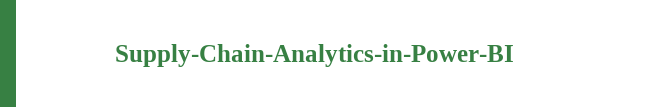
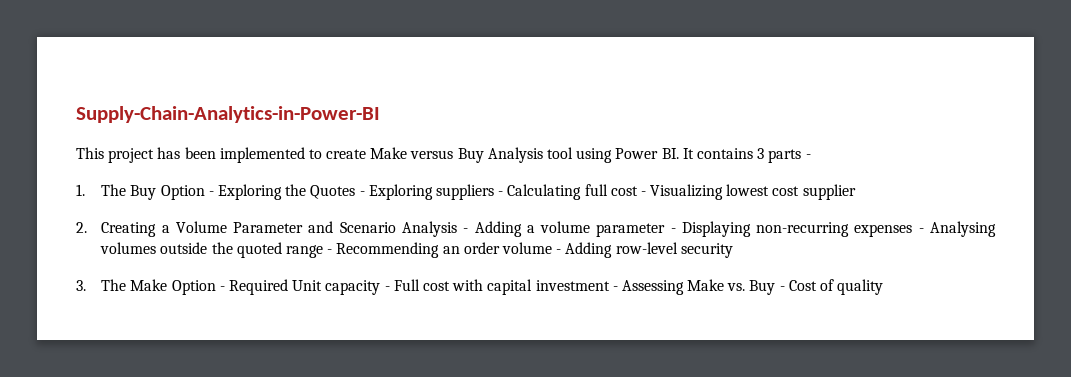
+ This project has been implemented to create Make versus Buy Analysis tool using Power BI. It contains 3 parts -
+ 1. The Buy Option - Exploring the Quotes - Exploring suppliers - Calculating full cost - Visualizing lowest cost supplier
+ 2. Creating a Volume Parameter and Scenario Analysis - Adding a volume parameter - Displaying non-recurring expenses - Analysing volumes outside the quoted range - Recommending an order volume - Adding row-level security
+ 3. The Make Option - Required Unit capacity - Full cost with capital investment - Assessing Make vs. Buy - Cost of quality

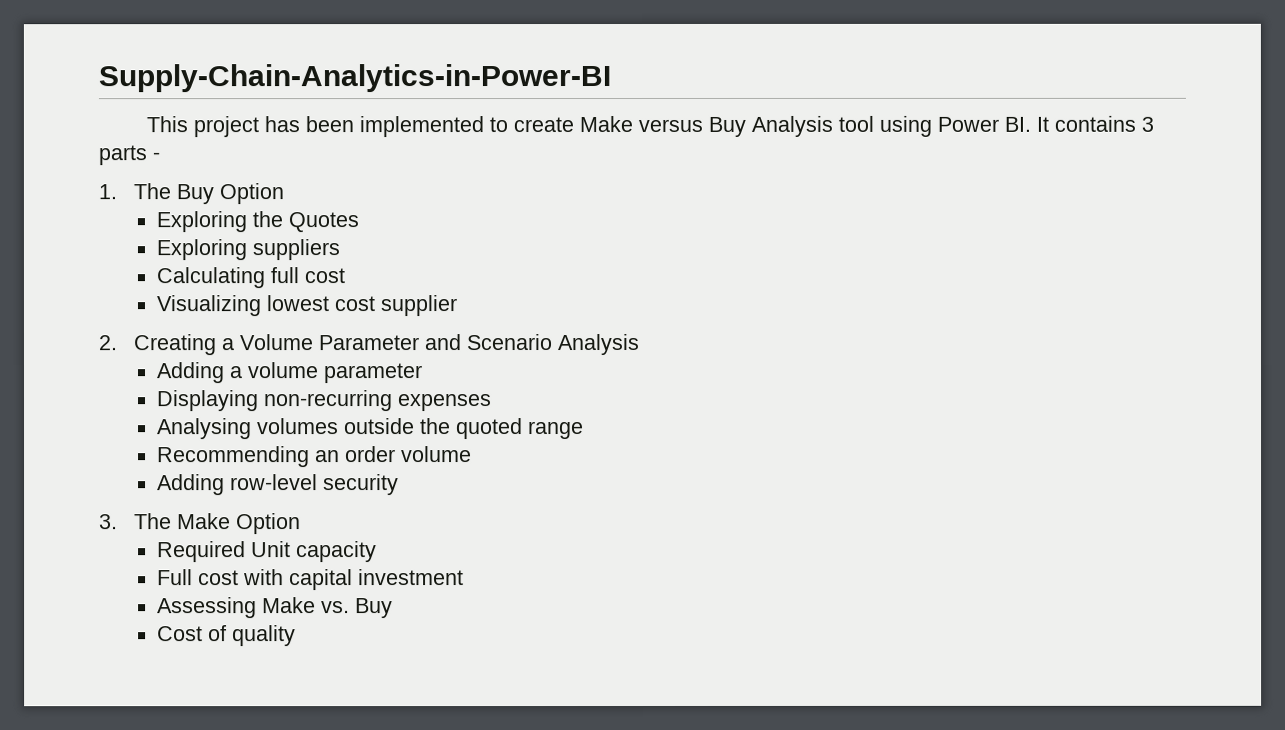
- 1. The Buy Option - Exploring the Quotes - Exploring suppliers - Calculating full cost - Visualizing lowest cost supplier
+ 1. The Buy Option
+ Exploring the Quotes
+ Exploring suppliers
+ Calculating full cost
+ Visualizing lowest cost supplier
- 2. Creating a Volume Parameter and Scenario Analysis - Adding a volume parameter - Displaying non-recurring expenses - Analysing volumes outside the quoted range - Recommending an order volume - Adding row-level security
+ 2. Creating a Volume Parameter and Scenario Analysis
+ Adding a volume parameter
+ Displaying non-recurring expenses
+ Analysing volumes outside the quoted range
+ Recommending an order volume
+ Adding row-level security
- 3. The Make Option - Required Unit capacity - Full cost with capital investment - Assessing Make vs. Buy - Cost of quality
+ 3. The Make Option
+ Required Unit capacity
+ Full cost with capital investment
+ Assessing Make vs. Buy
+ Cost of quality

